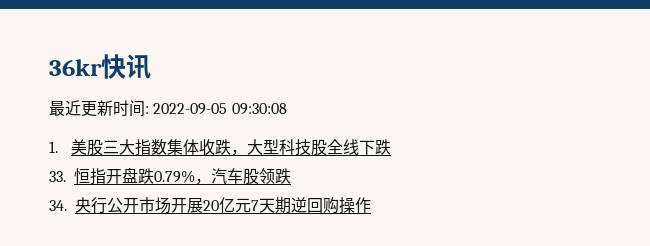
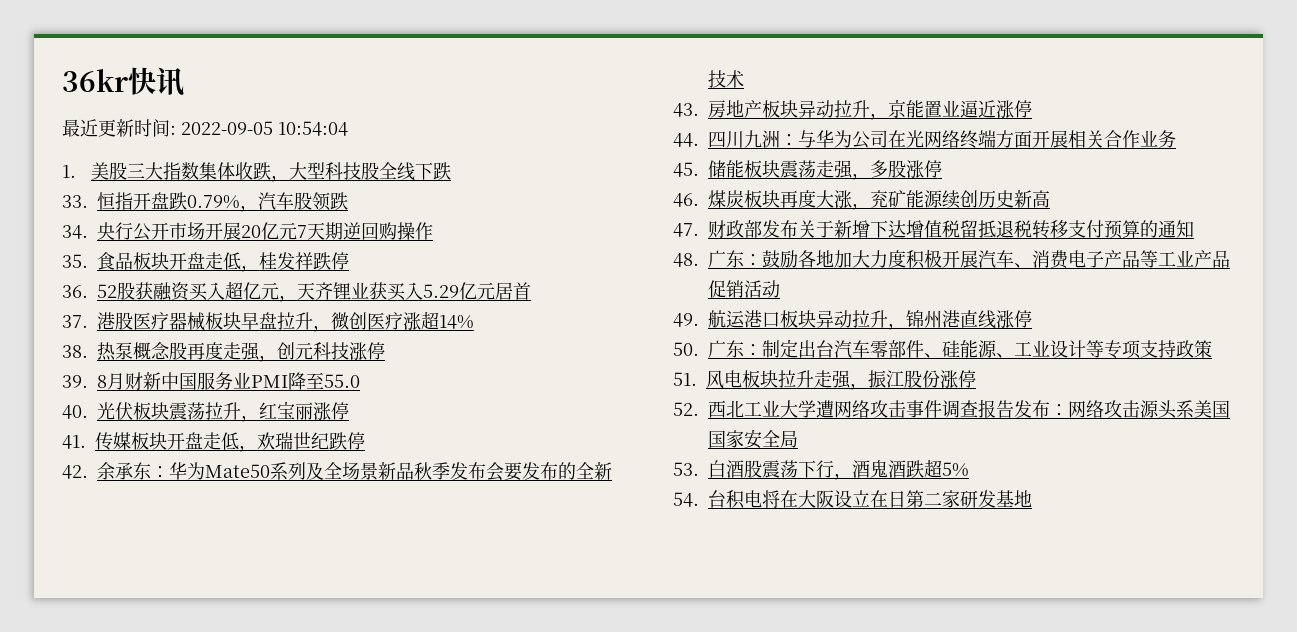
- 最近更新时间: 2022-09-05 09:30:08
+ 最近更新时间: 2022-09-05 10:54:04
+ 35.食品板块开盘走低，桂发祥跌停
+ 36. 52股获融资买入超亿元，天齐锂业获买入5.29亿元居首
+ 37.港股医疗器械板块早盘拉升，微创医疗涨超14%
+ 38.热泵概念股再度走强，创元科技涨停
+ 39. 8月财新中国服务业PMI降至55.0
+ 40.光伏板块震荡拉升，红宝丽涨停
+ 41.传媒板块开盘走低，欢瑞世纪跌停
+ 42.余承东：华为Mate50系列及全场景新品秋季发布会要发布的全新技术
+ 43.房地产板块异动拉升，京能置业逼近涨停
+ 44.四川九洲：与华为公司在光网络终端方面开展相关合作业务
+ 45.储能板块震荡走强，多股涨停
+ 46.煤炭板块再度大涨，兖矿能源续创历史新高
+ 47.财政部发布关于新增下达增值税留抵退税转移支付预算的通知
+ 48.广东：鼓励各地加大力度积极开展汽车、消费电子产品等工业产品促销活动
+ 49.航运港口板块异动拉升，锦州港直线涨停
+ 50.广东：制定出台汽车零部件、硅能源、工业设计等专项支持政策
+ 51.风电板块拉升走强，振江股份涨停
+ 52.西北工业大学遭网络攻击事件调查报告发布：网络攻击源头系美国国家安全局
+ 53.白酒股震荡下行，酒鬼酒跌超5%
+ 54.台积电将在大阪设立在日第二家研发基地

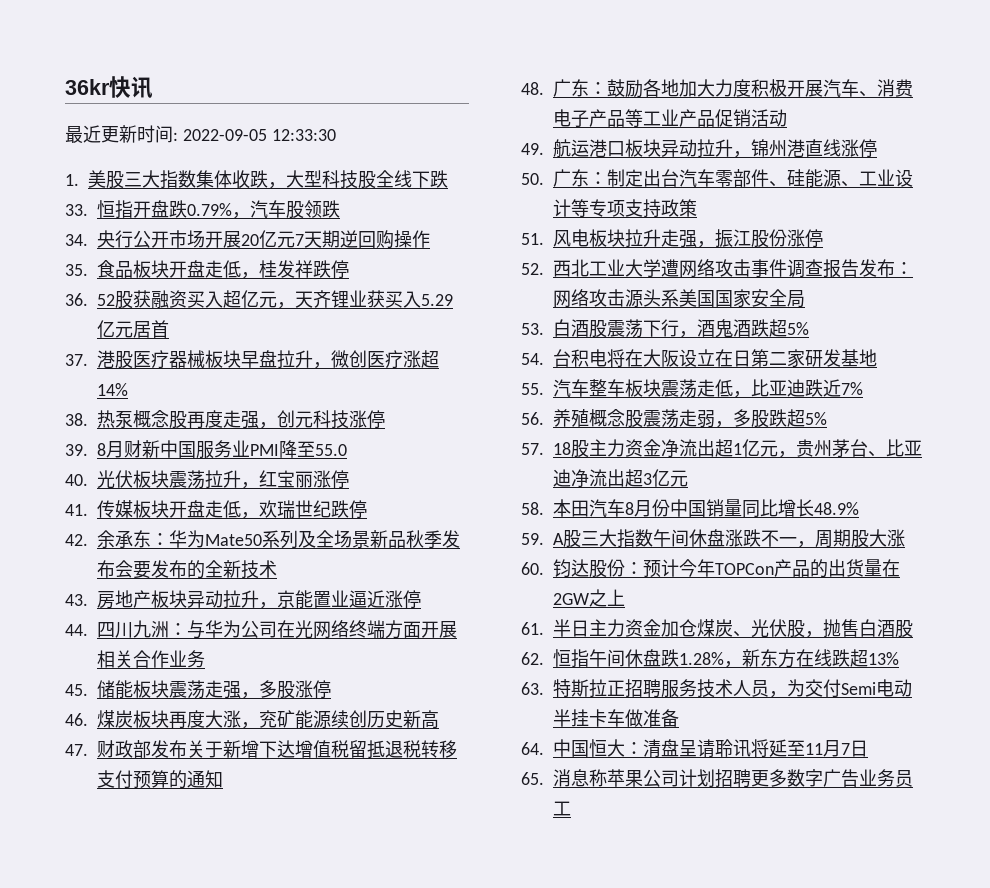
- 最近更新时间: 2022-09-05 10:54:04
+ 最近更新时间: 2022-09-05 12:33:30
+ 55.汽车整车板块震荡走低，比亚迪跌近7%
+ 56.养殖概念股震荡走弱，多股跌超5%
+ 57. 18股主力资金净流出超1亿元，贵州茅台、比亚迪净流出超3亿元
+ 58.本田汽车8月份中国销量同比增长48.9%
+ 59. A股三大指数午间休盘涨跌不一，周期股大涨
+ 60.钧达股份：预计今年TOPCon产品的出货量在2GW之上
+ 61.半日主力资金加仓煤炭、光伏股，抛售白酒股
+ 62.恒指午间休盘跌1.28%，新东方在线跌超13%
+ 63.特斯拉正招聘服务技术人员，为交付Semi电动半挂卡车做准备
+ 64.中国恒大：清盘呈请聆讯将延至11月7日
+ 65.消息称苹果公司计划招聘更多数字广告业务员工

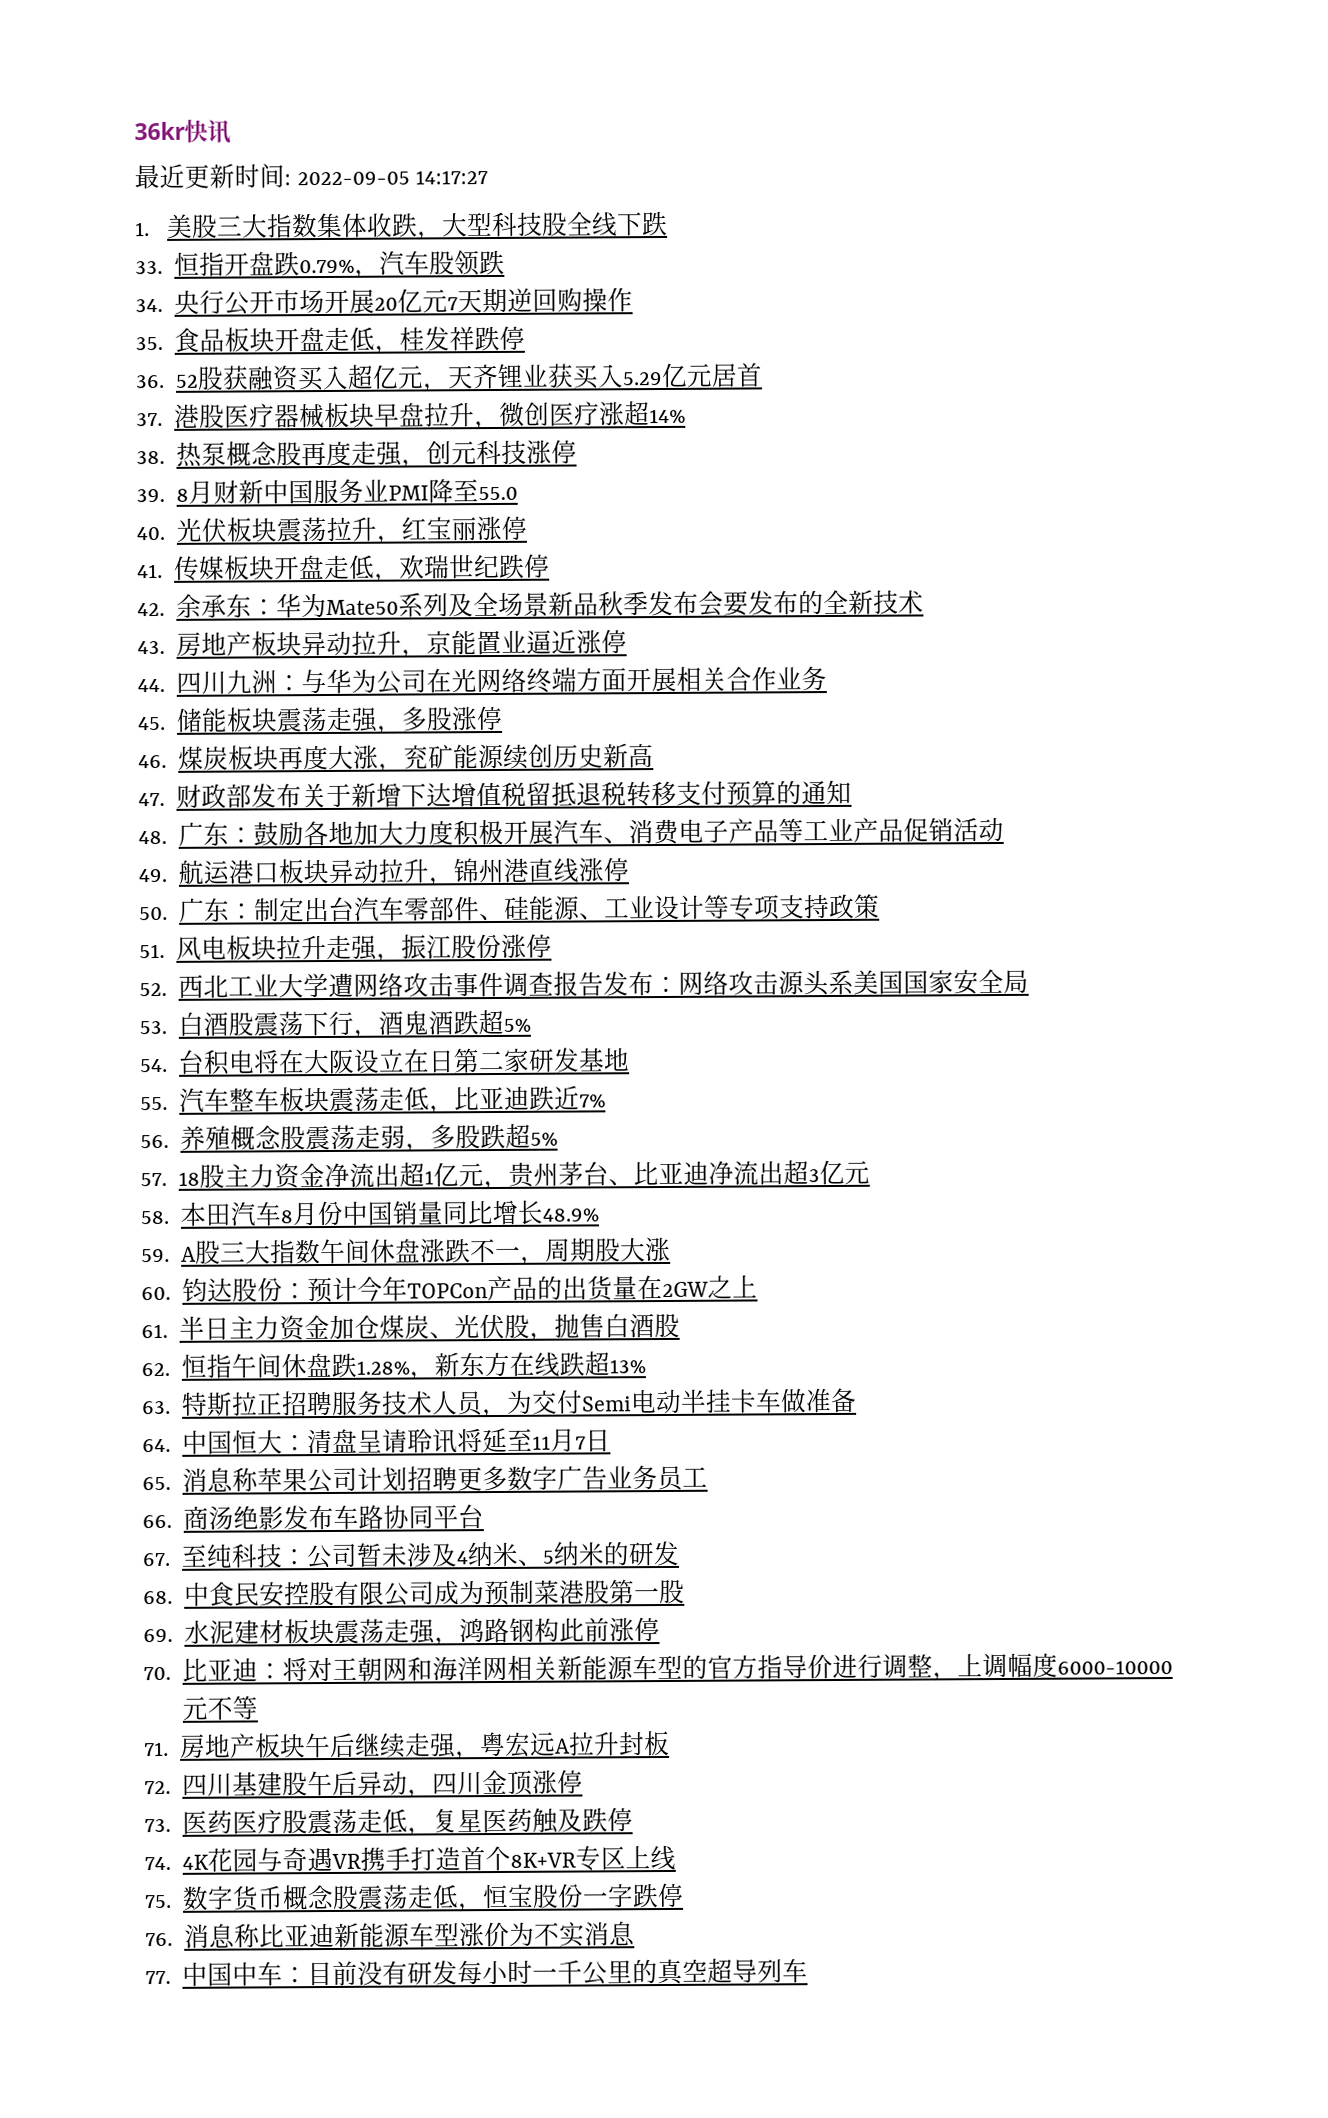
- 最近更新时间: 2022-09-05 12:33:30
+ 最近更新时间: 2022-09-05 14:17:27
+ 66.商汤绝影发布车路协同平台
+ 67.至纯科技：公司暂未涉及4纳米、5纳米的研发
+ 68.中食民安控股有限公司成为预制菜港股第一股
+ 69.水泥建材板块震荡走强，鸿路钢构此前涨停
+ 70.比亚迪：将对王朝网和海洋网相关新能源车型的官方指导价进行调整，上调幅度6000-10000元不等
+ 71.房地产板块午后继续走强，粤宏远A拉升封板
+ 72.四川基建股午后异动，四川金顶涨停
+ 73.医药医疗股震荡走低，复星医药触及跌停
+ 74. 4K花园与奇遇VR携手打造首个8K+VR专区上线
+ 75.数字货币概念股震荡走低，恒宝股份一字跌停
+ 76.消息称比亚迪新能源车型涨价为不实消息
+ 77.中国中车：目前没有研发每小时一千公里的真空超导列车

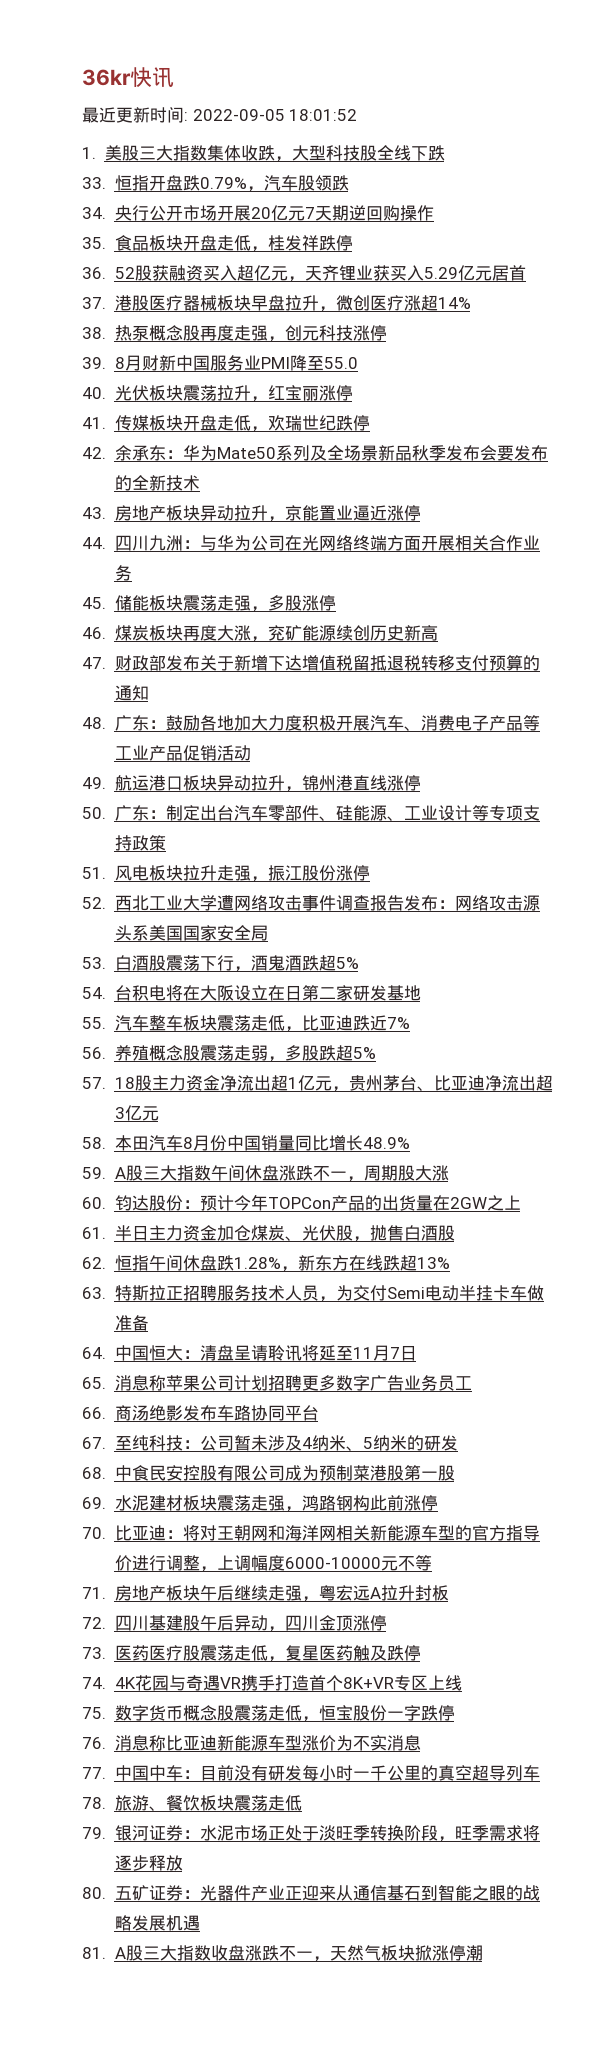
- 最近更新时间: 2022-09-05 14:17:27
+ 最近更新时间: 2022-09-05 18:01:52
+ 78.旅游、餐饮板块震荡走低
+ 79.银河证券：水泥市场正处于淡旺季转换阶段，旺季需求将逐步释放
+ 80.五矿证券：光器件产业正迎来从通信基石到智能之眼的战略发展机遇
+ 81. A股三大指数收盘涨跌不一，天然气板块掀涨停潮

